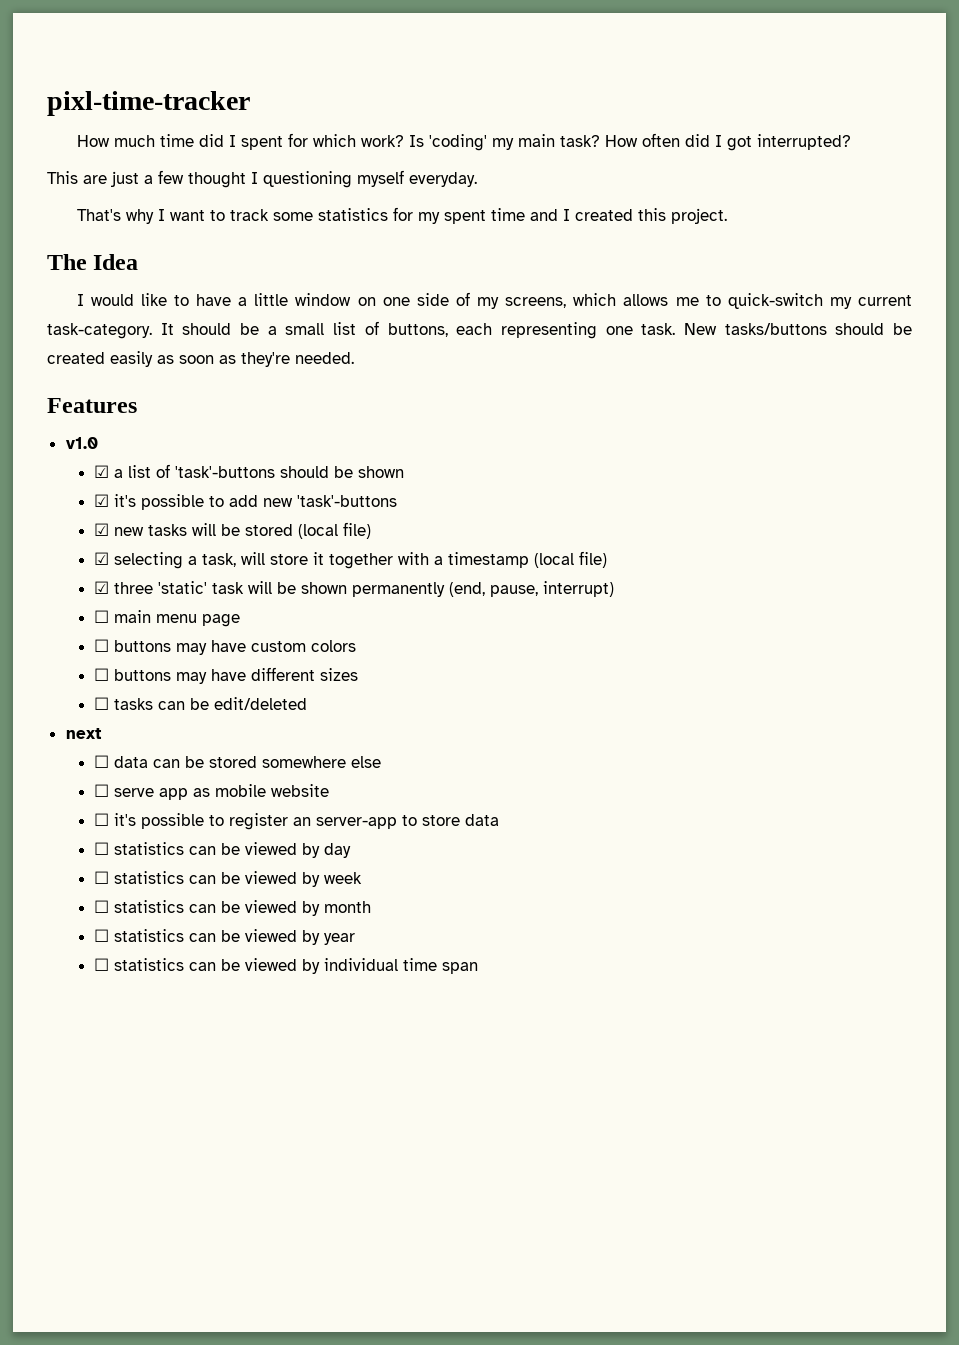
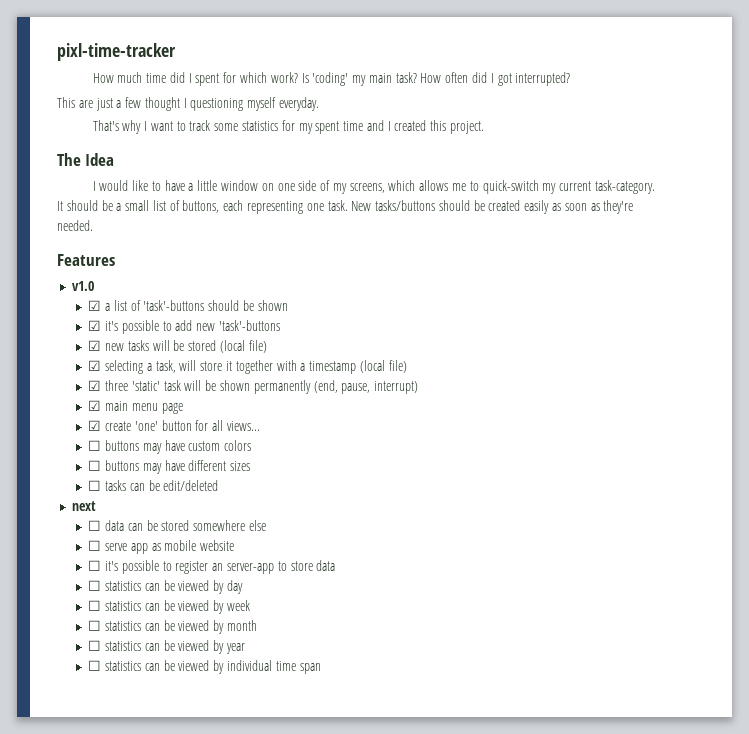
- ☐ main menu page
+ ☑ main menu page
+ ☑ create 'one' button for all views...

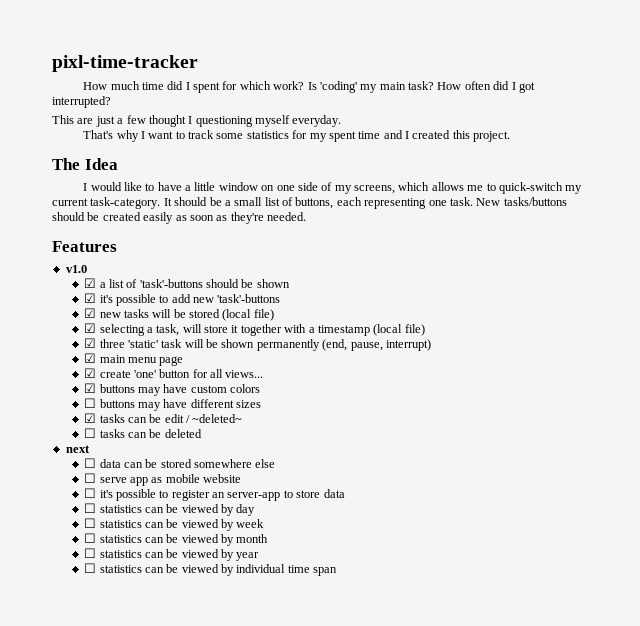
- ☐ buttons may have custom colors
+ ☑ buttons may have custom colors
+ ☑ tasks can be edit / ~deleted~
- ☐ tasks can be edit/deleted
+ ☐ tasks can be deleted

